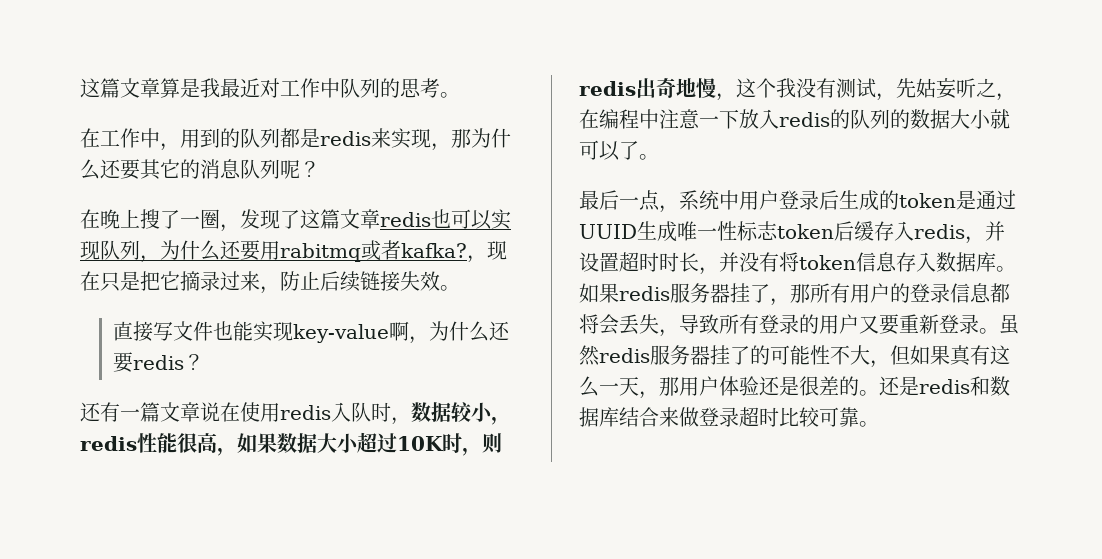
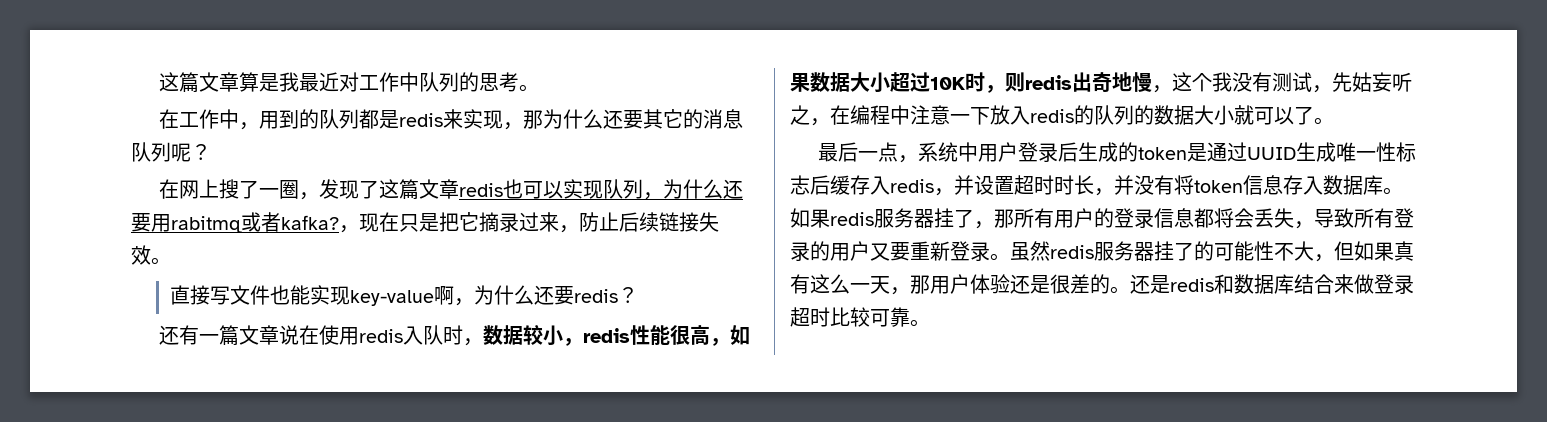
- 在晚上搜了一圈，发现了这篇文章redis也可以实现队列，为什么还要用rabitmq或者kafka?
+ 在网上搜了一圈，发现了这篇文章redis也可以实现队列，为什么还要用rabitmq或者kafka?
- 最后一点，系统中用户登录后生成的token是通过UUID生成唯一性标志token后缓存入redis，并设置超时时长，并没有将token信息存入数据库。
+ 最后一点，系统中用户登录后生成的token是通过UUID生成唯一性标志后缓存入redis，并设置超时时长，并没有将token信息存入数据库。

